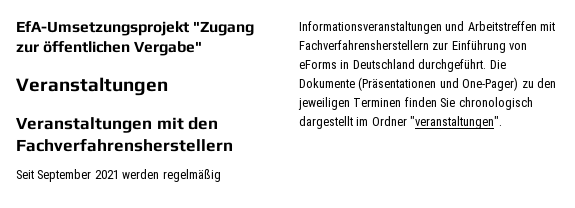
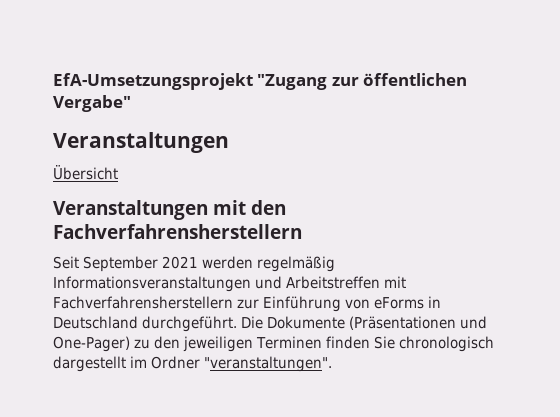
+ Übersicht

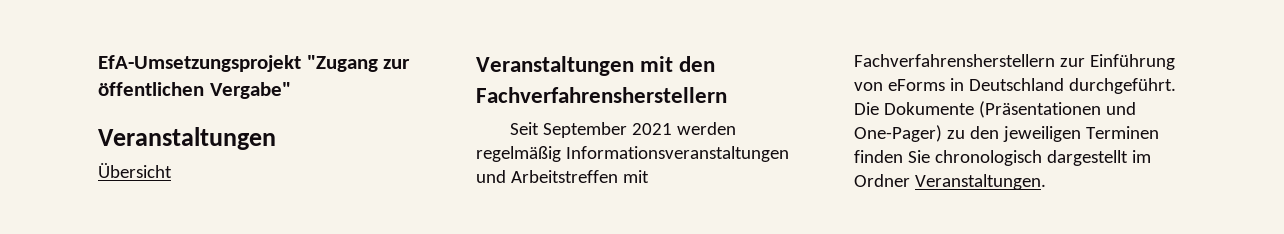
- Die Dokumente (Präsentationen und One-Pager) zu den jeweiligen Terminen finden Sie chronologisch dargestellt im Ordner "veranstaltungen".
+ Die Dokumente (Präsentationen und One-Pager) zu den jeweiligen Terminen finden Sie chronologisch dargestellt im Ordner Veranstaltungen.

